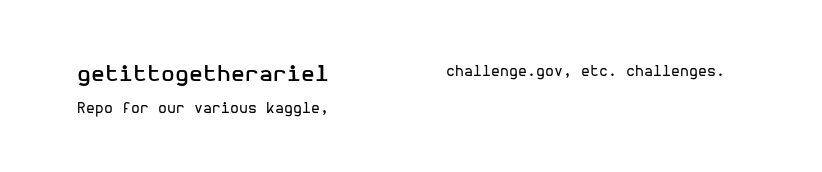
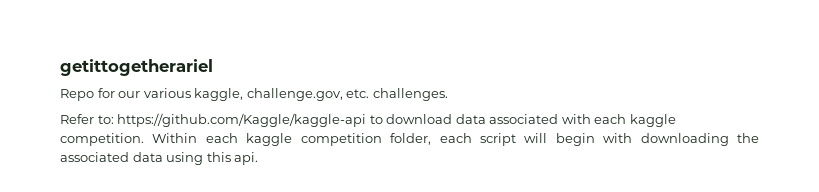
+ Refer to: https://github.com/Kaggle/kaggle-api to download data associated with each kaggle competition. Within each kaggle competition folder, each script will begin with downloading the associated data using this api.

